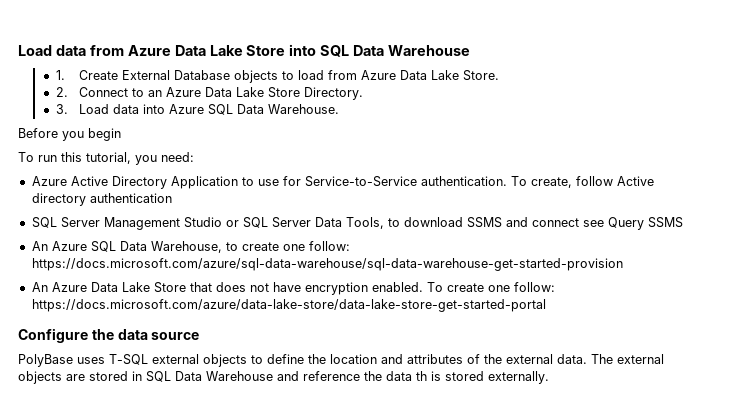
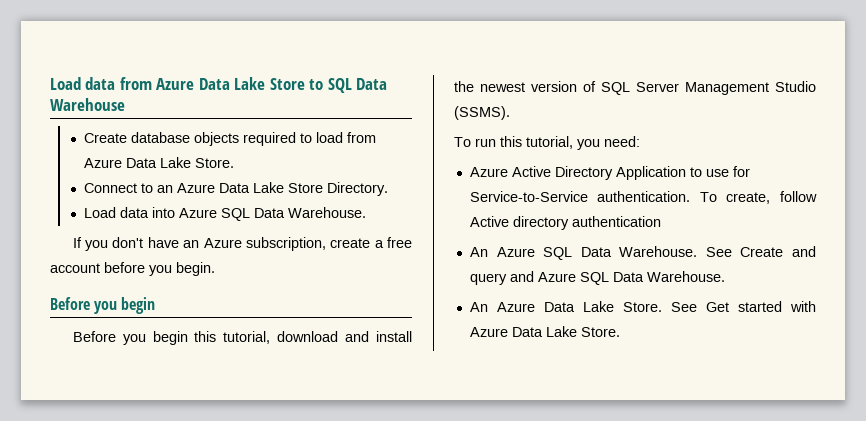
- Load data from Azure Data Lake Store into SQL Data Warehouse
+ Load data from Azure Data Lake Store to SQL Data Warehouse
- 1. Create External Database objects to load from Azure Data Lake Store.
+ Create database objects required to load from Azure Data Lake Store.
- 2. Connect to an Azure Data Lake Store Directory.
+ Connect to an Azure Data Lake Store Directory.
- 3. Load data into Azure SQL Data Warehouse.
+ Load data into Azure SQL Data Warehouse.
+ If you don't have an Azure subscription, create a free account before you begin.
  Before you begin
+ Before you begin this tutorial, download and install the newest version of SQL Server Management Studio (SSMS).
- SQL Server Management Studio or SQL Server Data Tools, to download SSMS and connect see Query SSMS
- An Azure SQL Data Warehouse, to create one follow: https://docs.microsoft.com/azure/sql-data-warehouse/sql-data-warehouse-get-started-provision
- An Azure Data Lake Store that does not have encryption enabled. To create one follow: https://docs.microsoft.com/azure/data-lake-store/data-lake-store-get-started-portal
- Configure the data source
- PolyBase uses T-SQL external objects to define the location and attributes of the external data. The external objects are stored in SQL Data Warehouse and reference the data th is stored externally.
+ An Azure SQL Data Warehouse. See Create and query and Azure SQL Data Warehouse.
+ An Azure Data Lake Store. See Get started with Azure Data Lake Store.

